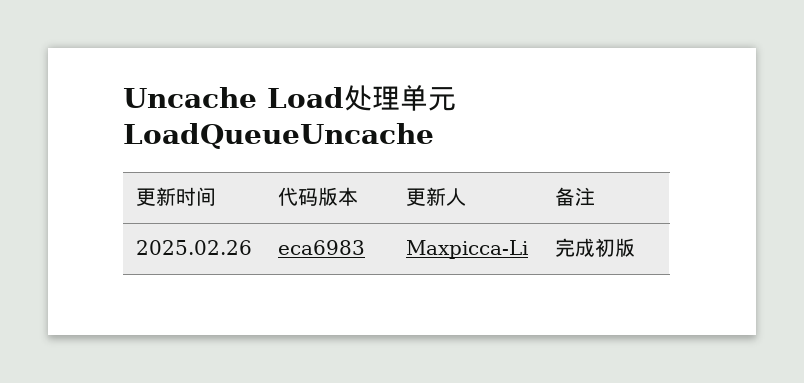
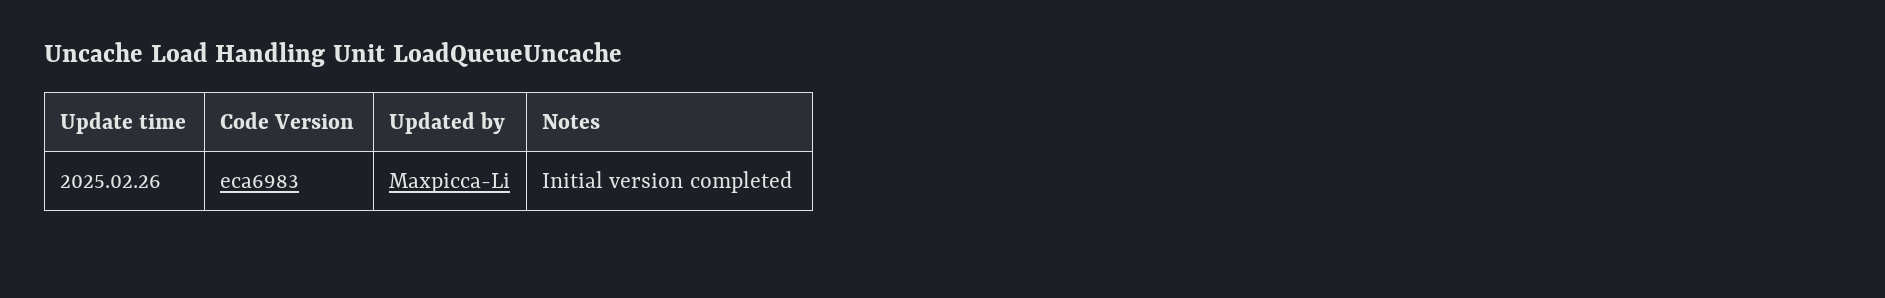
- Uncache Load处理单元LoadQueueUncache
+ Uncache Load Handling Unit LoadQueueUncache
- 更新时间 | 代码版本 | 更新人 | 备注
+ Update time | Code Version | Updated by | Notes
- 2025.02.26 | eca6983 | Maxpicca-Li | 完成初版
+ 2025.02.26 | eca6983 | Maxpicca-Li | Initial version completed

